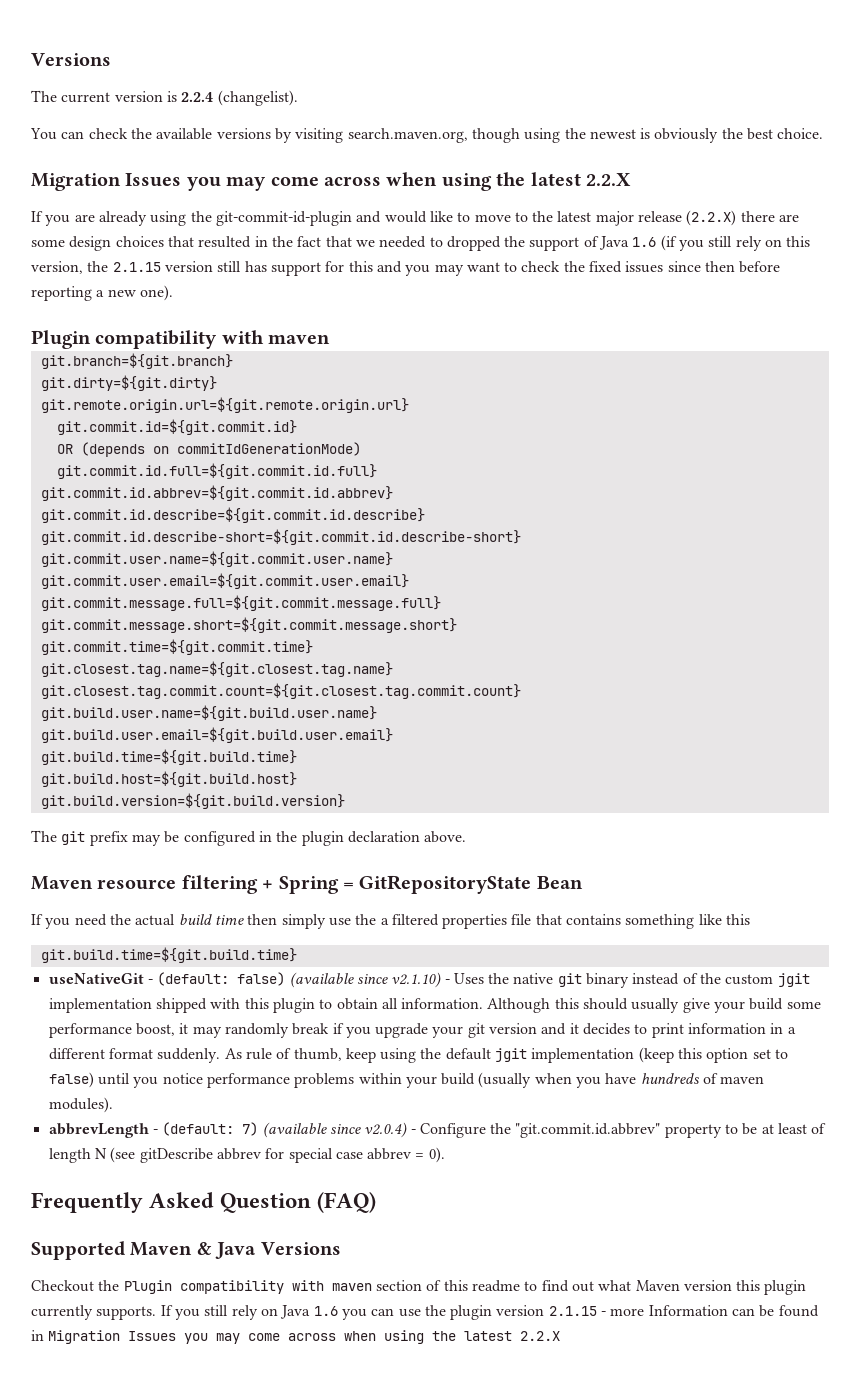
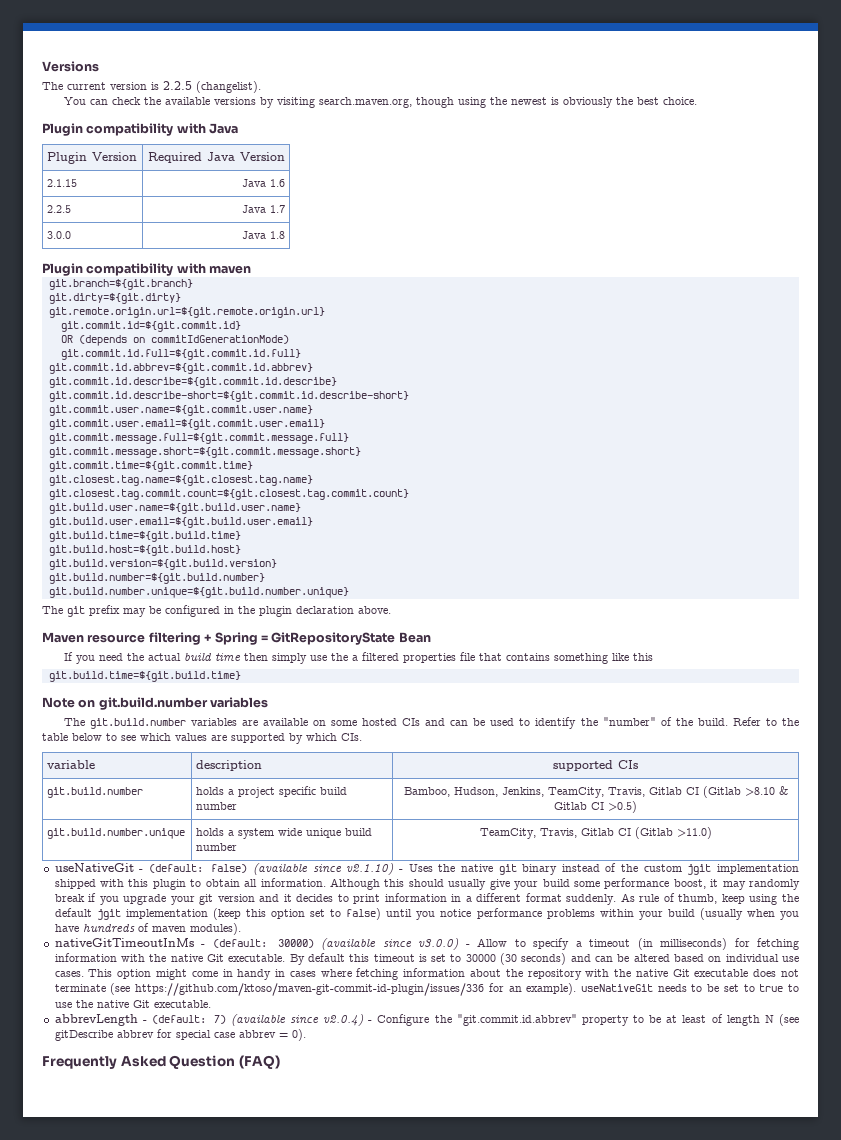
- The current version is 2.2.4 (changelist).
+ The current version is 2.2.5 (changelist).
  You can check the available versions by visiting search.maven.org, though using the newest is obviously the best choice.
- Migration Issues you may come across when using the latest 2.2.X
- If you are already using the git-commit-id-plugin and would like to move to the latest major release (2.2.X) there are some design choices that resulted in the fact that we needed to dropped the support of Java 1.6 (if you still rely on this version, the 2.1.15 version still has support for this and you may want to check the fixed issues since then before reporting a new one).
+ Plugin compatibility with Java
+ Plugin Version | Required Java Version
+ 2.1.15 | Java 1.6
+ 2.2.5 | Java 1.7
+ 3.0.0 | Java 1.8
+ git.build.number=${git.build.number}
+ git.build.number.unique=${git.build.number.unique}
+ Note on git.build.number variables
+ The git.build.number variables are available on some hosted CIs and can be used to identify the "number" of the build. Refer to the table below to see which values are supported by which CIs.
+ variable | description | supported CIs
+ git.build.number | holds a project specific build number | Bamboo, Hudson, Jenkins, TeamCity, Travis, Gitlab CI (Gitlab >8.10 & Gitlab CI >0.5)
+ git.build.number.unique | holds a system wide unique build number | TeamCity, Travis, Gitlab CI (Gitlab >11.0)
+ nativeGitTimeoutInMs - (default: 30000) (available since v3.0.0) - Allow to specify a timeout (in milliseconds) for fetching information with the native Git executable. By default this timeout is set to 30000 (30 seconds) and can be altered based on individual use cases. This option might come in handy in cases where fetching information about the repository with the native Git executable does not terminate (see https://github.com/ktoso/maven-git-commit-id-plugin/issues/336 for an example). useNativeGit needs to be set to true to use the native Git executable.
- Supported Maven & Java Versions
- Checkout the Plugin compatibility with maven section of this readme to find out what Maven version this plugin currently supports. If you still rely on Java 1.6 you can use the plugin version 2.1.15 - more Information can be found in Migration Issues you may come across when using the latest 2.2.X

